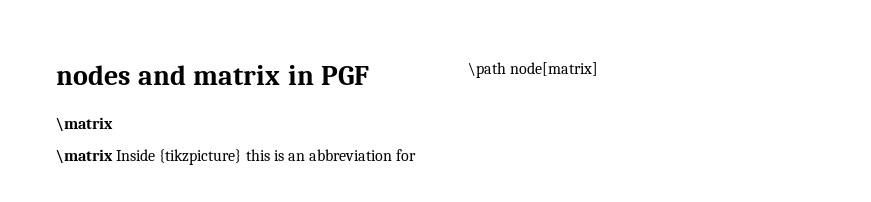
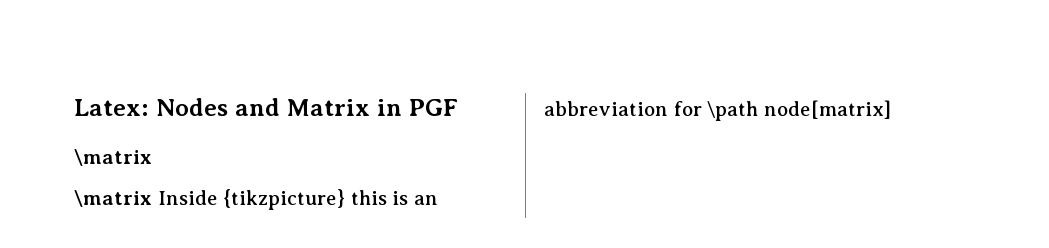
- nodes and matrix in PGF
+ Latex: Nodes and Matrix in PGF

